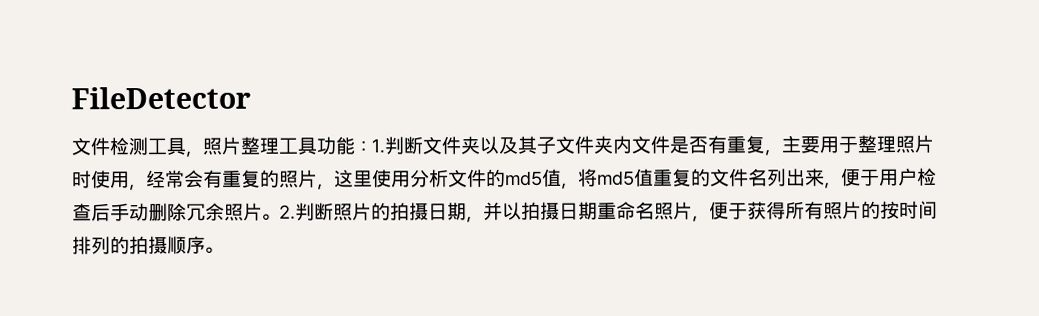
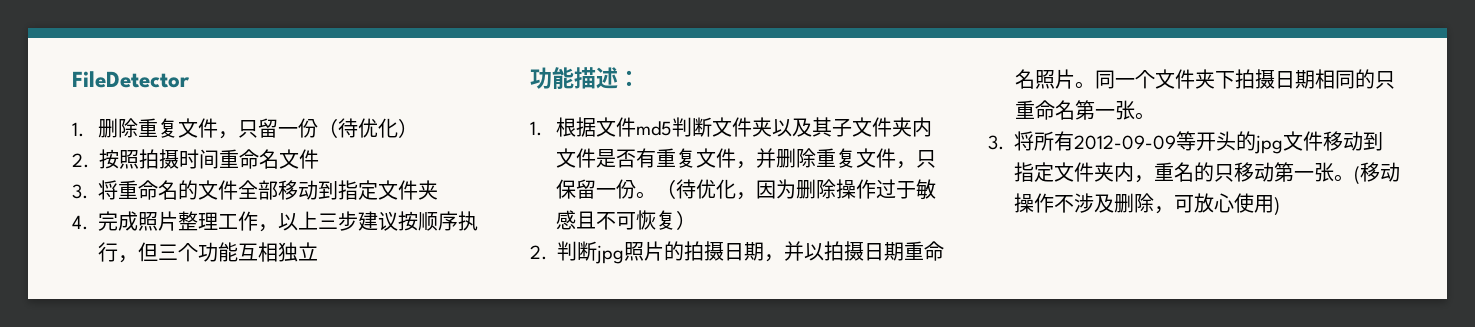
- 文件检测工具，照片整理工具功能：1.判断文件夹以及其子文件夹内文件是否有重复，主要用于整理照片时使用，经常会有重复的照片，这里使用分析文件的md5值，将md5值重复的文件名列出来，便于用户检查后手动删除冗余照片。2.判断照片的拍摄日期，并以拍摄日期重命名照片，便于获得所有照片的按时间排列的拍摄顺序。
+ 1.删除重复文件，只留一份（待优化）
+ 2.按照拍摄时间重命名文件
+ 3.将重命名的文件全部移动到指定文件夹
+ 4.完成照片整理工作，以上三步建议按顺序执行，但三个功能互相独立
+ 功能描述：
+ 1.根据文件md5判断文件夹以及其子文件夹内文件是否有重复文件，并删除重复文件，只保留一份。（待优化，因为删除操作过于敏感且不可恢复）
+ 2.判断jpg照片的拍摄日期，并以拍摄日期重命名照片。同一个文件夹下拍摄日期相同的只重命名第一张。
+ 3.将所有2012-09-09等开头的jpg文件移动到指定文件夹内，重名的只移动第一张。(移动操作不涉及删除，可放心使用)

